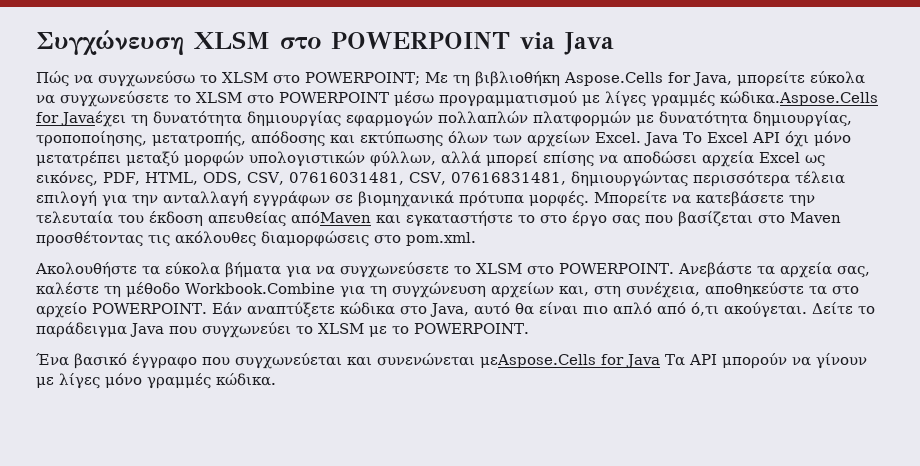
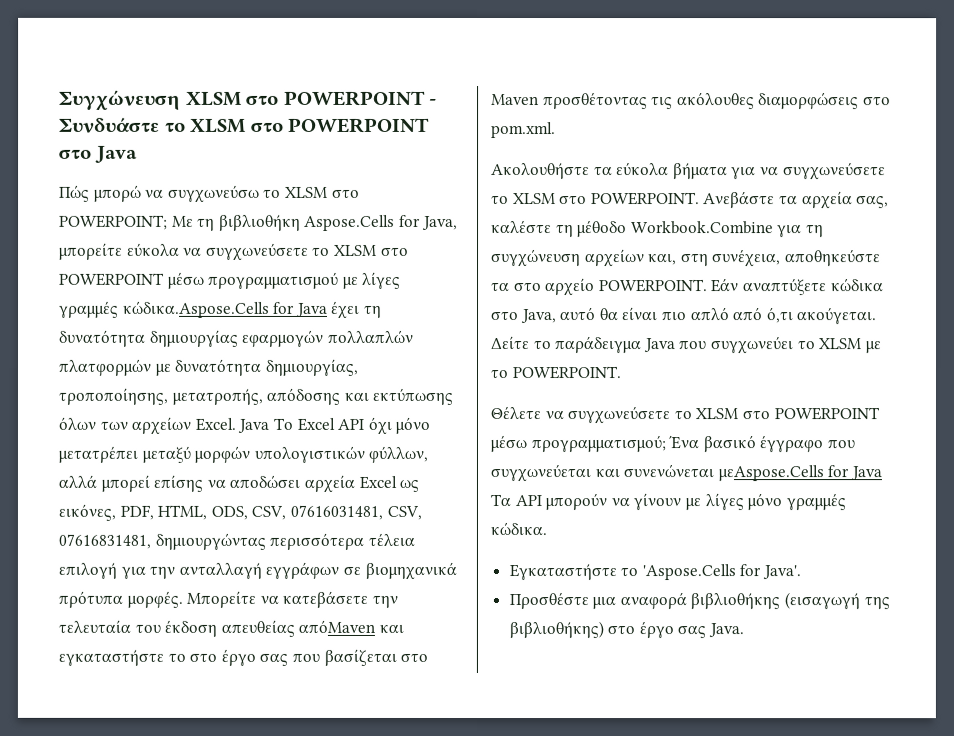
- Συγχώνευση XLSM στο POWERPOINT via Java
+ Συγχώνευση XLSM στο POWERPOINT - Συνδυάστε το XLSM στο POWERPOINT στο Java
- Πώς να συγχωνεύσω το XLSM στο POWERPOINT; Με τη βιβλιοθήκη Aspose.Cells for Java, μπορείτε εύκολα να συγχωνεύσετε το XLSM στο POWERPOINT μέσω προγραμματισμού με λίγες γραμμές κώδικα.Aspose.Cells for Javaέχει τη δυνατότητα δημιουργίας εφαρμογών πολλαπλών πλατφορμών με δυνατότητα δημιουργίας, τροποποίησης, μετατροπής, απόδοσης και εκτύπωσης όλων των αρχείων Excel.
+ Πώς μπορώ να συγχωνεύσω το XLSM στο POWERPOINT; Με τη βιβλιοθήκη Aspose.Cells for Java, μπορείτε εύκολα να συγχωνεύσετε το XLSM στο POWERPOINT μέσω προγραμματισμού με λίγες γραμμές κώδικα.Aspose.Cells for Java έχει τη δυνατότητα δημιουργίας εφαρμογών πολλαπλών πλατφορμών με δυνατότητα δημιουργίας, τροποποίησης, μετατροπής, απόδοσης και εκτύπωσης όλων των αρχείων Excel.
- Ένα βασικό έγγραφο που συγχωνεύεται και συνενώνεται μεAspose.Cells for Java Τα API μπορούν να γίνουν με λίγες μόνο γραμμές κώδικα.
+ Θέλετε να συγχωνεύσετε το XLSM στο POWERPOINT μέσω προγραμματισμού; Ένα βασικό έγγραφο που συγχωνεύεται και συνενώνεται μεAspose.Cells for Java Τα API μπορούν να γίνουν με λίγες μόνο γραμμές κώδικα.
+ Εγκαταστήστε το 'Aspose.Cells for Java'.
+ Προσθέστε μια αναφορά βιβλιοθήκης (εισαγωγή της βιβλιοθήκης) στο έργο σας Java.

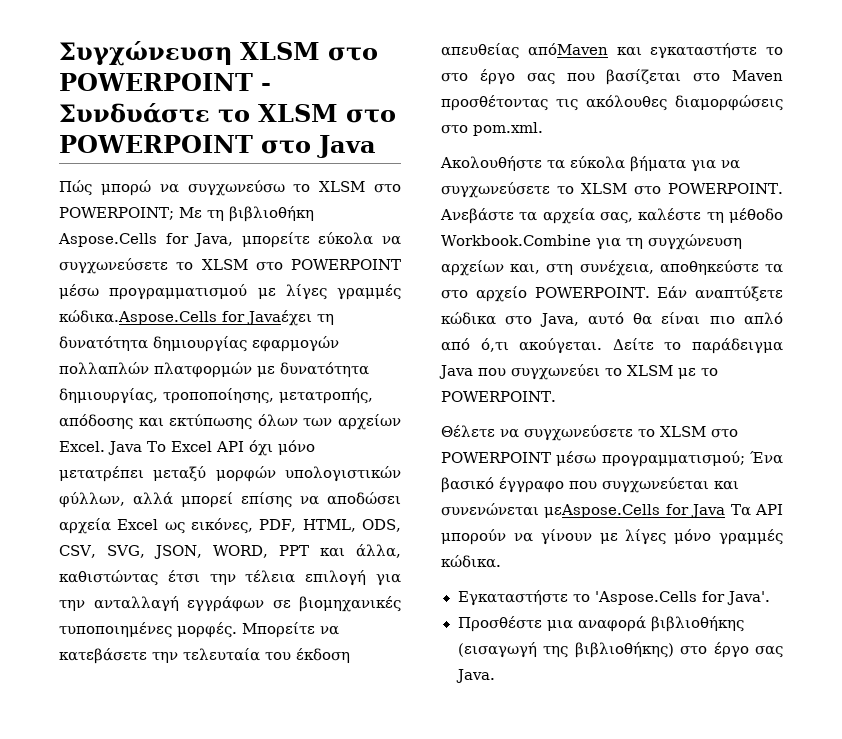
- Πώς μπορώ να συγχωνεύσω το XLSM στο POWERPOINT; Με τη βιβλιοθήκη Aspose.Cells for Java, μπορείτε εύκολα να συγχωνεύσετε το XLSM στο POWERPOINT μέσω προγραμματισμού με λίγες γραμμές κώδικα.Aspose.Cells for Java έχει τη δυνατότητα δημιουργίας εφαρμογών πολλαπλών πλατφορμών με δυνατότητα δημιουργίας, τροποποίησης, μετατροπής, απόδοσης και εκτύπωσης όλων των αρχείων Excel.
+ Πώς μπορώ να συγχωνεύσω το XLSM στο POWERPOINT; Με τη βιβλιοθήκη Aspose.Cells for Java, μπορείτε εύκολα να συγχωνεύσετε το XLSM στο POWERPOINT μέσω προγραμματισμού με λίγες γραμμές κώδικα.Aspose.Cells for Javaέχει τη δυνατότητα δημιουργίας εφαρμογών πολλαπλών πλατφορμών με δυνατότητα δημιουργίας, τροποποίησης, μετατροπής, απόδοσης και εκτύπωσης όλων των αρχείων Excel.
- Java Το Excel API όχι μόνο μετατρέπει μεταξύ μορφών υπολογιστικών φύλλων, αλλά μπορεί επίσης να αποδώσει αρχεία Excel ως εικόνες, PDF, HTML, ODS, CSV, 07616031481, CSV, 07616831481, δημιουργώντας περισσότερα τέλεια επιλογή για την ανταλλαγή εγγράφων σε βιομηχανικά πρότυπα μορφές.
+ Java Το Excel API όχι μόνο μετατρέπει μεταξύ μορφών υπολογιστικών φύλλων, αλλά μπορεί επίσης να αποδώσει αρχεία Excel ως εικόνες, PDF, HTML, ODS, CSV, SVG, JSON, WORD, PPT και άλλα, καθιστώντας έτσι την τέλεια επιλογή για την ανταλλαγή εγγράφων σε βιομηχανικές τυποποιημένες μορφές.

